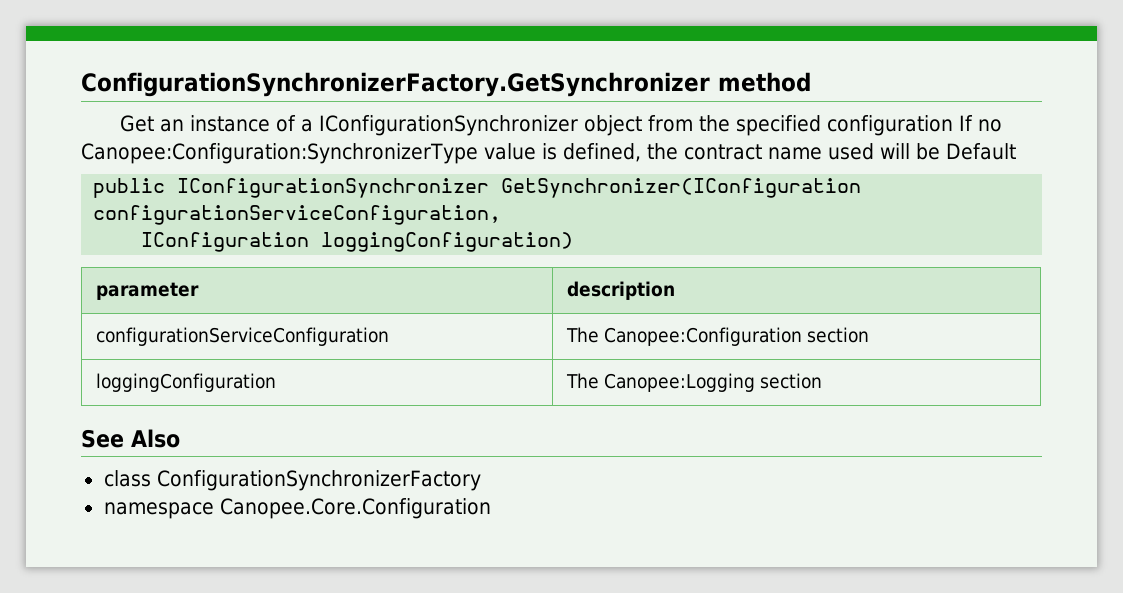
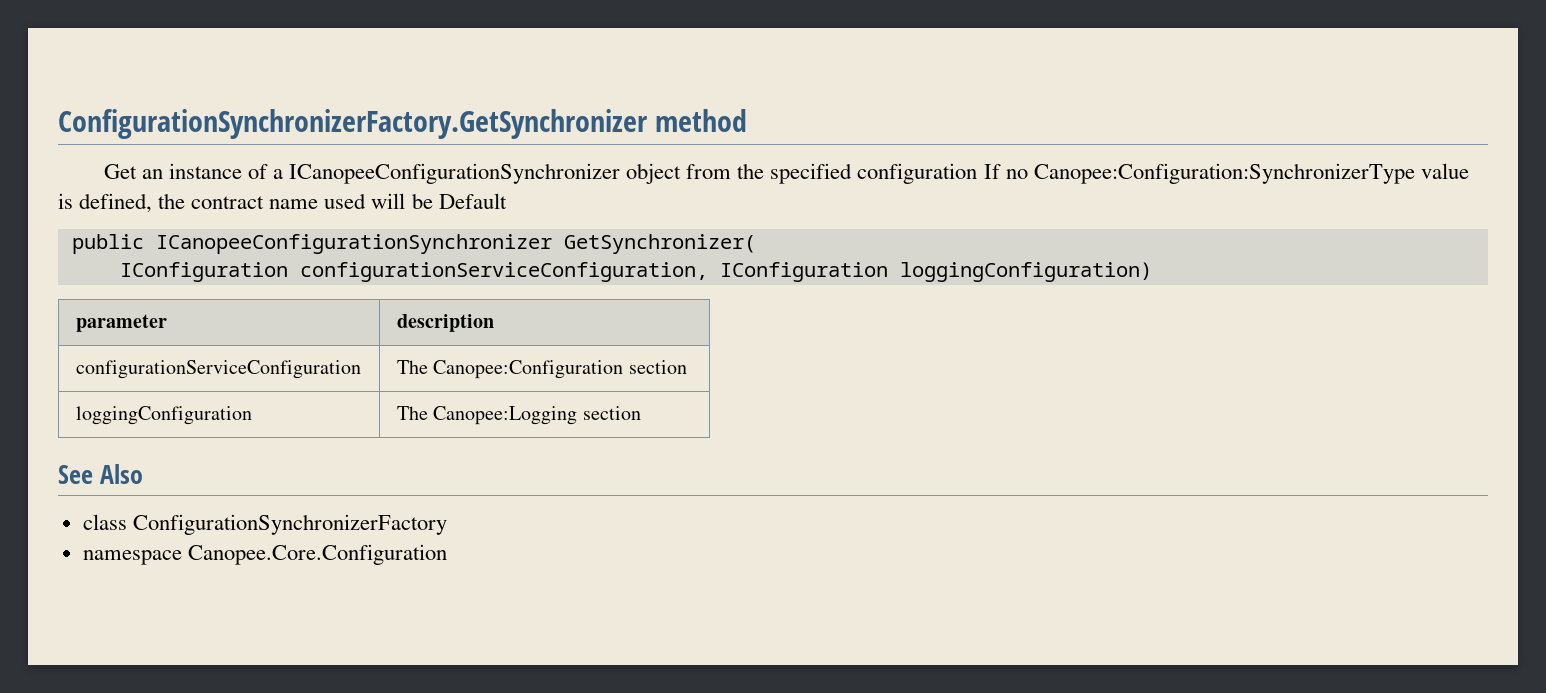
- Get an instance of a IConfigurationSynchronizer object from the specified configuration If no Canopee:Configuration:SynchronizerType value is defined, the contract name used will be Default
+ Get an instance of a ICanopeeConfigurationSynchronizer object from the specified configuration If no Canopee:Configuration:SynchronizerType value is defined, the contract name used will be Default
- public IConfigurationSynchronizer GetSynchronizer(IConfiguration configurationServiceConfiguration,
- IConfiguration loggingConfiguration)
+ public ICanopeeConfigurationSynchronizer GetSynchronizer(
+ IConfiguration configurationServiceConfiguration, IConfiguration loggingConfiguration)

